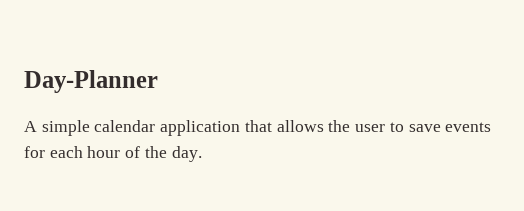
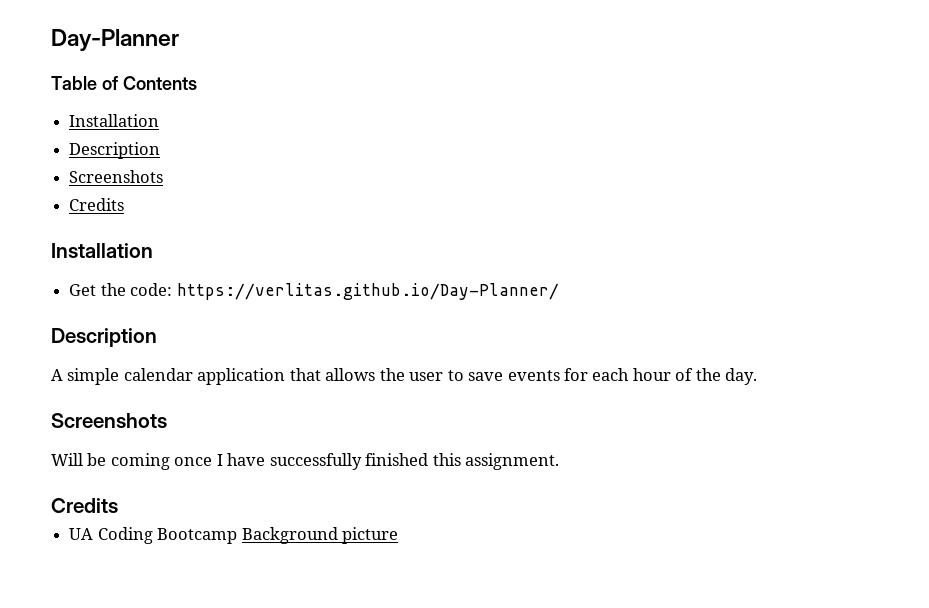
+ Table of Contents
+ Installation
+ Description
+ Screenshots
+ Credits
+ Installation
+ Get the code: https://verlitas.github.io/Day-Planner/
+ Description
  A simple calendar application that allows the user to save events for each hour of the day.
+ Screenshots
+ Will be coming once I have successfully finished this assignment.
+ Credits
+ UA Coding Bootcamp Background picture

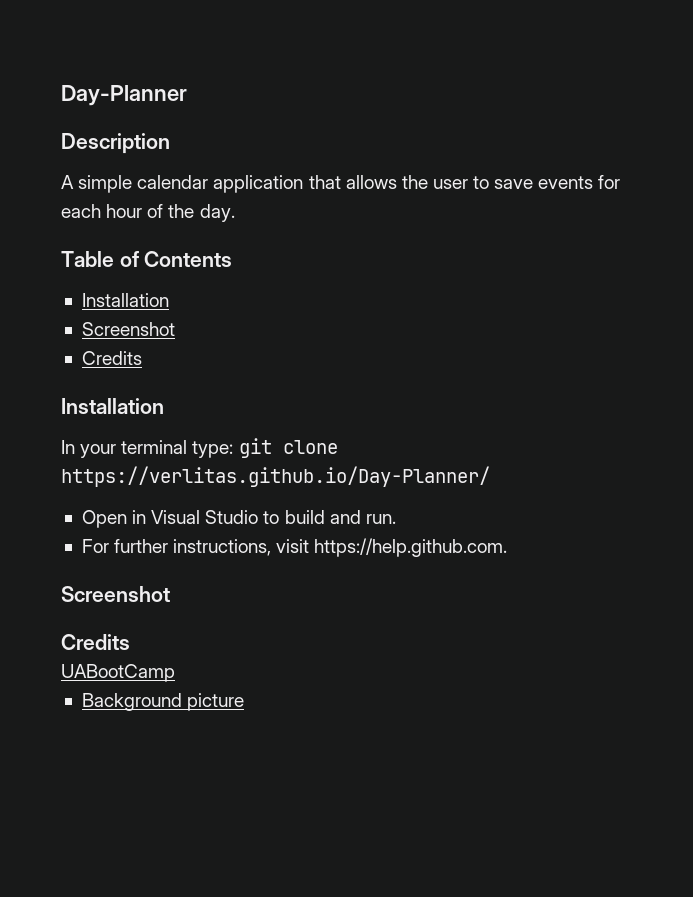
- Table of Contents
- Installation
- Description
- Screenshots
- Credits
- Installation
- Get the code: https://verlitas.github.io/Day-Planner/
  A simple calendar application that allows the user to save events for each hour of the day.
- Screenshots
- Will be coming once I have successfully finished this assignment.
+ Table of Contents
+ Installation
+ Screenshot
  Credits
- UA Coding Bootcamp Background picture
+ Installation
+ In your terminal type: git clone https://verlitas.github.io/Day-Planner/
+ Open in Visual Studio to build and run.
+ For further instructions, visit https://help.github.com.
+ Screenshot
+ Credits
+ UABootCamp
+ Background picture

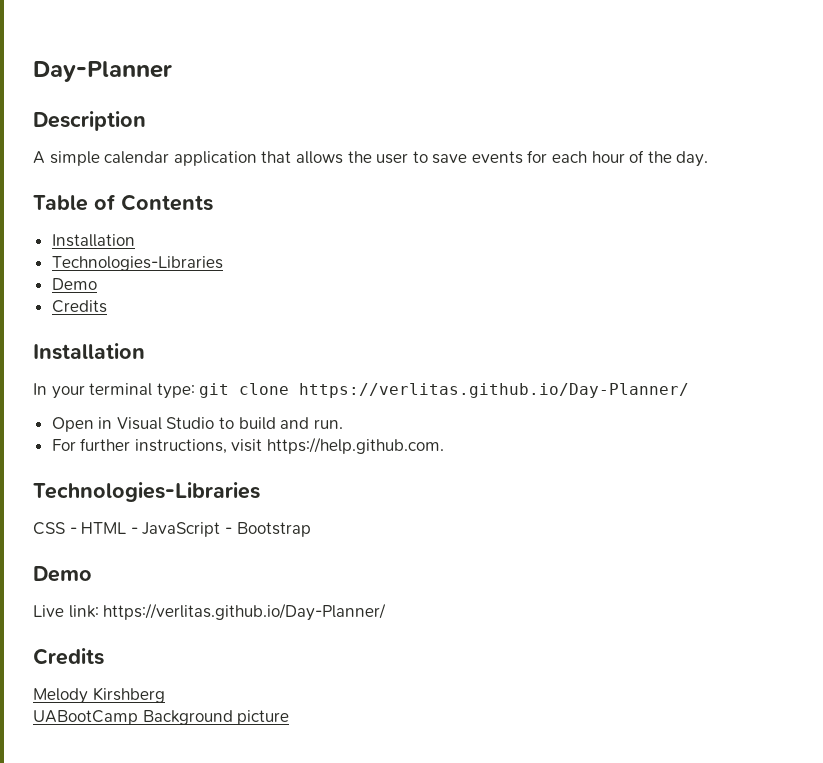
  Table of Contents
  Installation
- Screenshot
+ Technologies-Libraries
+ Demo
  For further instructions, visit https://help.github.com.
- Screenshot
+ Technologies-Libraries
+ CSS - HTML - JavaScript - Bootstrap
+ Demo
+ Live link: https://verlitas.github.io/Day-Planner/
  Credits
+ Melody Kirshberg
- UABootCamp
- Background picture
+ UABootCamp Background picture

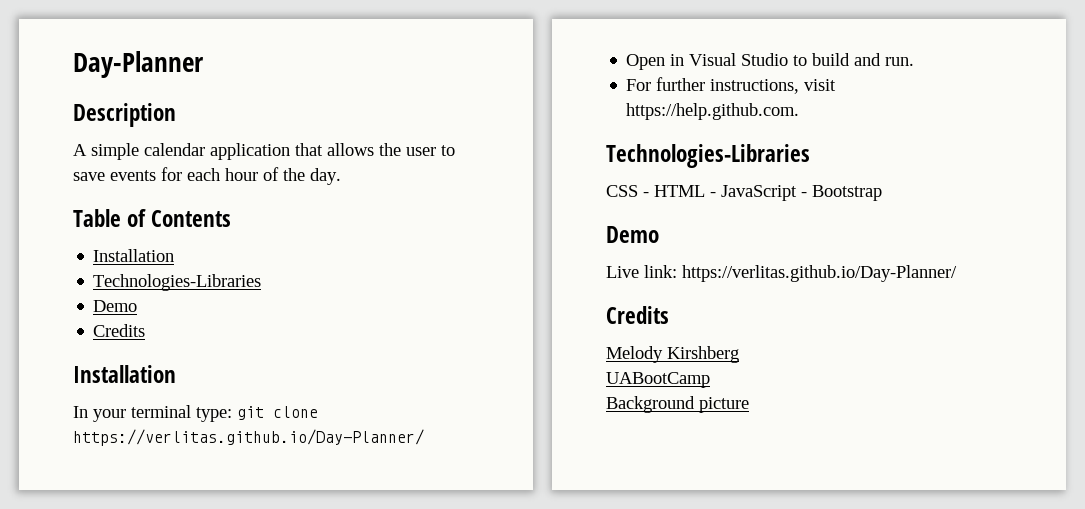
- UABootCamp Background picture
+ UABootCamp
+ Background picture

